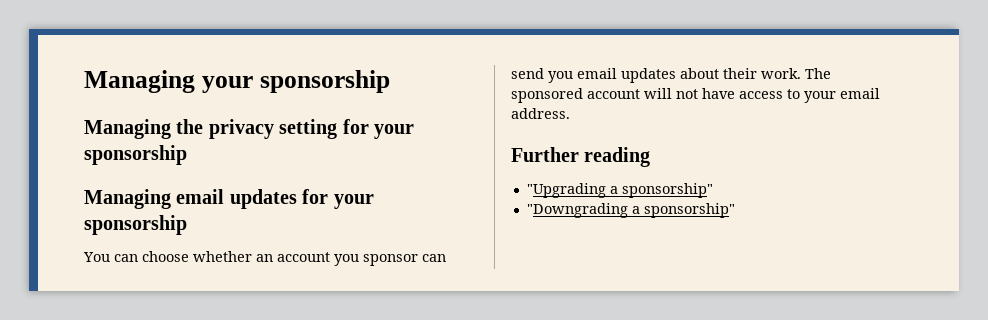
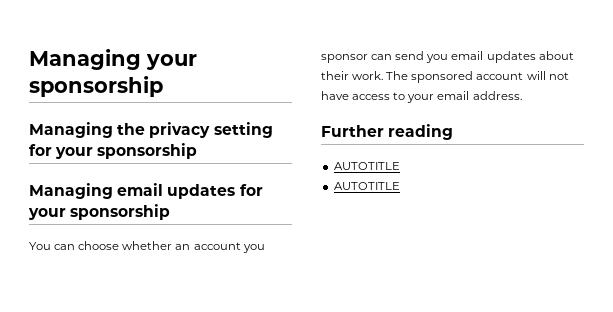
  Further reading
- "Upgrading a sponsorship"
- "Downgrading a sponsorship"
+ AUTOTITLE
+ AUTOTITLE

